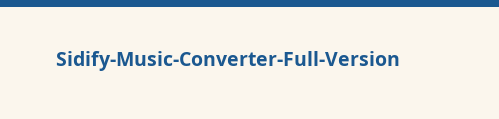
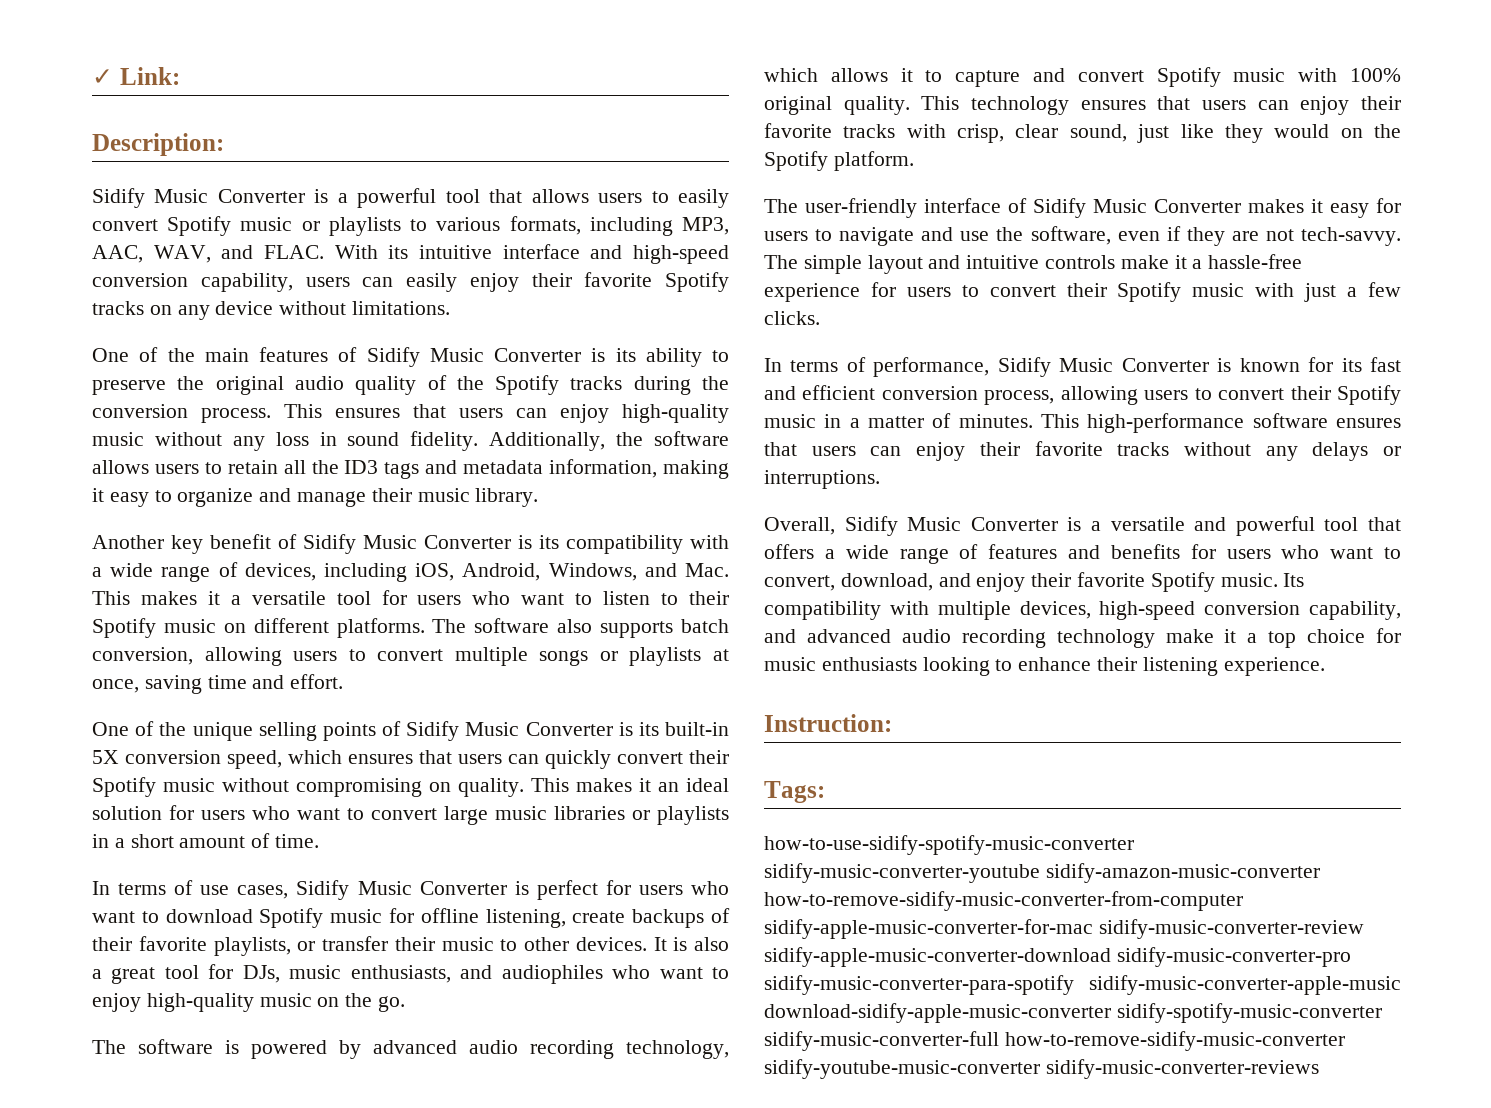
- Sidify-Music-Converter-Full-Version
+ ✓ Link:
+ Description:
+ Sidify Music Converter is a powerful tool that allows users to easily convert Spotify music or playlists to various formats, including MP3, AAC, WAV, and FLAC. With its intuitive interface and high-speed conversion capability, users can easily enjoy their favorite Spotify tracks on any device without limitations.
+ One of the main features of Sidify Music Converter is its ability to preserve the original audio quality of the Spotify tracks during the conversion process. This ensures that users can enjoy high-quality music without any loss in sound fidelity. Additionally, the software allows users to retain all the ID3 tags and metadata information, making it easy to organize and manage their music library.
+ Another key benefit of Sidify Music Converter is its compatibility with a wide range of devices, including iOS, Android, Windows, and Mac. This makes it a versatile tool for users who want to listen to their Spotify music on different platforms. The software also supports batch conversion, allowing users to convert multiple songs or playlists at once, saving time and effort.
+ One of the unique selling points of Sidify Music Converter is its built-in 5X conversion speed, which ensures that users can quickly convert their Spotify music without compromising on quality. This makes it an ideal solution for users who want to convert large music libraries or playlists in a short amount of time.
+ In terms of use cases, Sidify Music Converter is perfect for users who want to download Spotify music for offline listening, create backups of their favorite playlists, or transfer their music to other devices. It is also a great tool for DJs, music enthusiasts, and audiophiles who want to enjoy high-quality music on the go.
+ The software is powered by advanced audio recording technology, which allows it to capture and convert Spotify music with 100% original quality. This technology ensures that users can enjoy their favorite tracks with crisp, clear sound, just like they would on the Spotify platform.
+ The user-friendly interface of Sidify Music Converter makes it easy for users to navigate and use the software, even if they are not tech-savvy. The simple layout and intuitive controls make it a hassle-free experience for users to convert their Spotify music with just a few clicks.
+ In terms of performance, Sidify Music Converter is known for its fast and efficient conversion process, allowing users to convert their Spotify music in a matter of minutes. This high-performance software ensures that users can enjoy their favorite tracks without any delays or interruptions.
+ Overall, Sidify Music Converter is a versatile and powerful tool that offers a wide range of features and benefits for users who want to convert, download, and enjoy their favorite Spotify music. Its compatibility with multiple devices, high-speed conversion capability, and advanced audio recording technology make it a top choice for music enthusiasts looking to enhance their listening experience.
+ Instruction:
+ Tags:
+ how-to-use-sidify-spotify-music-converter sidify-music-converter-youtube sidify-amazon-music-converter how-to-remove-sidify-music-converter-from-computer sidify-apple-music-converter-for-mac sidify-music-converter-review sidify-apple-music-converter-download sidify-music-converter-pro sidify-music-converter-para-spotify sidify-music-converter-apple-music download-sidify-apple-music-converter sidify-spotify-music-converter sidify-music-converter-full how-to-remove-sidify-music-converter sidify-youtube-music-converter sidify-music-converter-reviews

